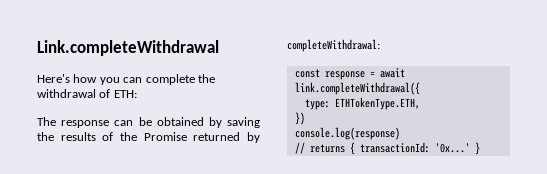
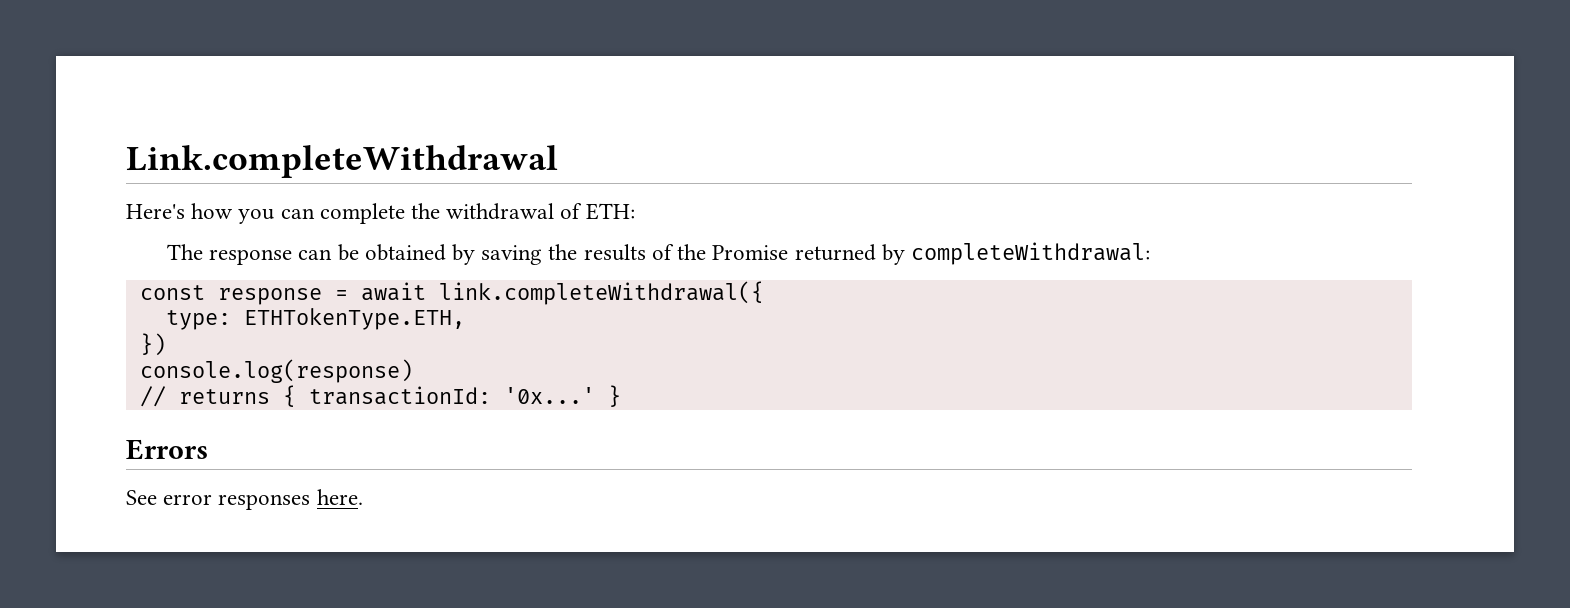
+ Errors
+ See error responses here.

